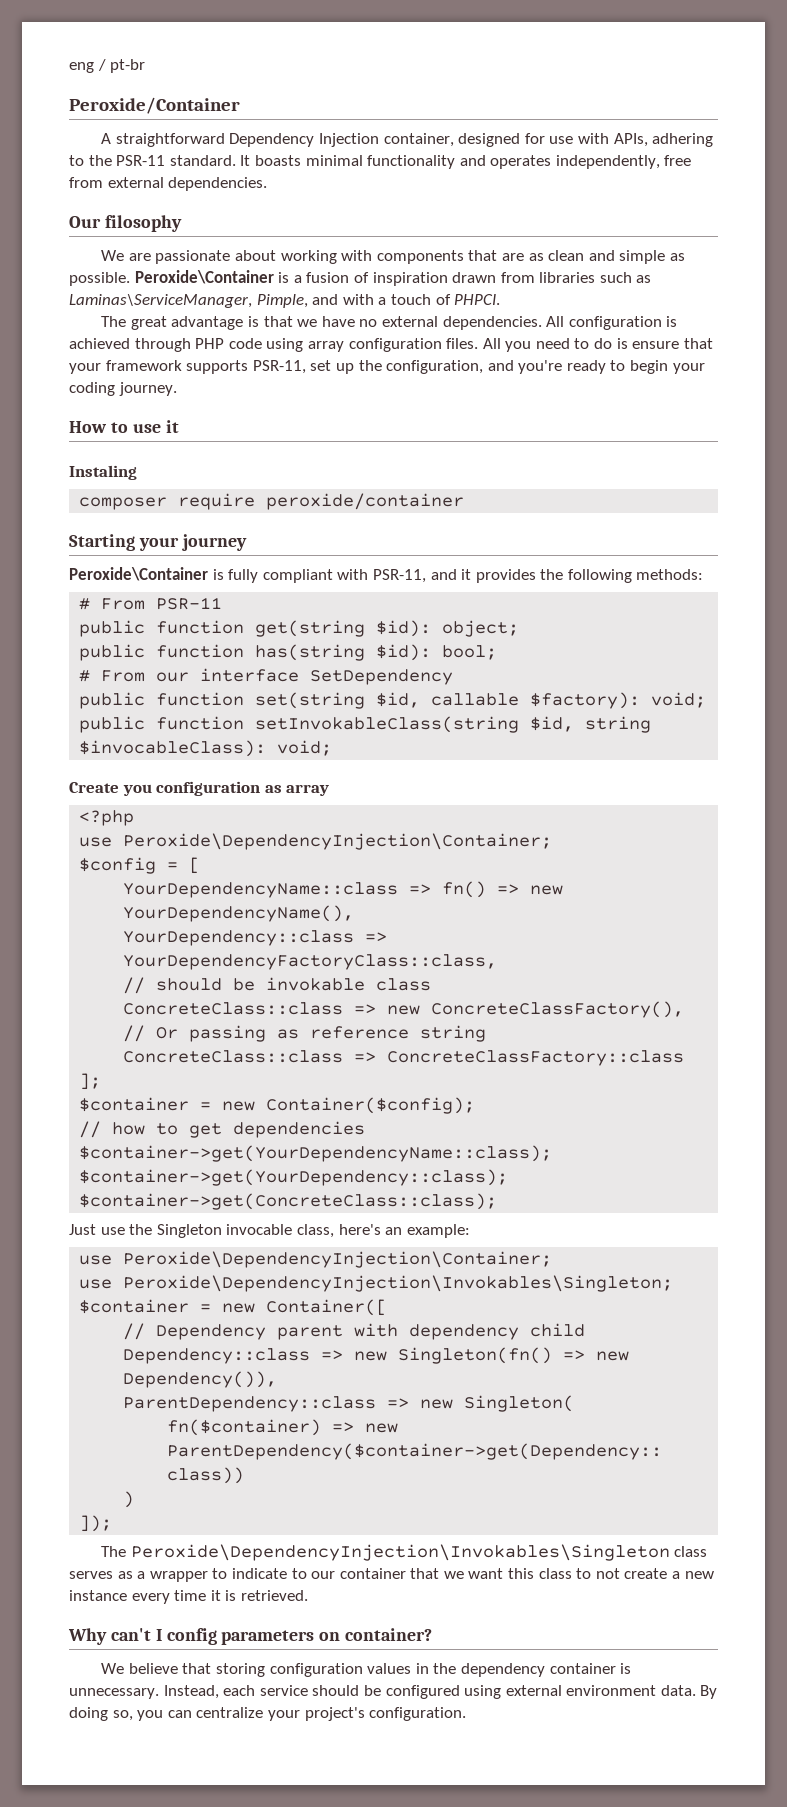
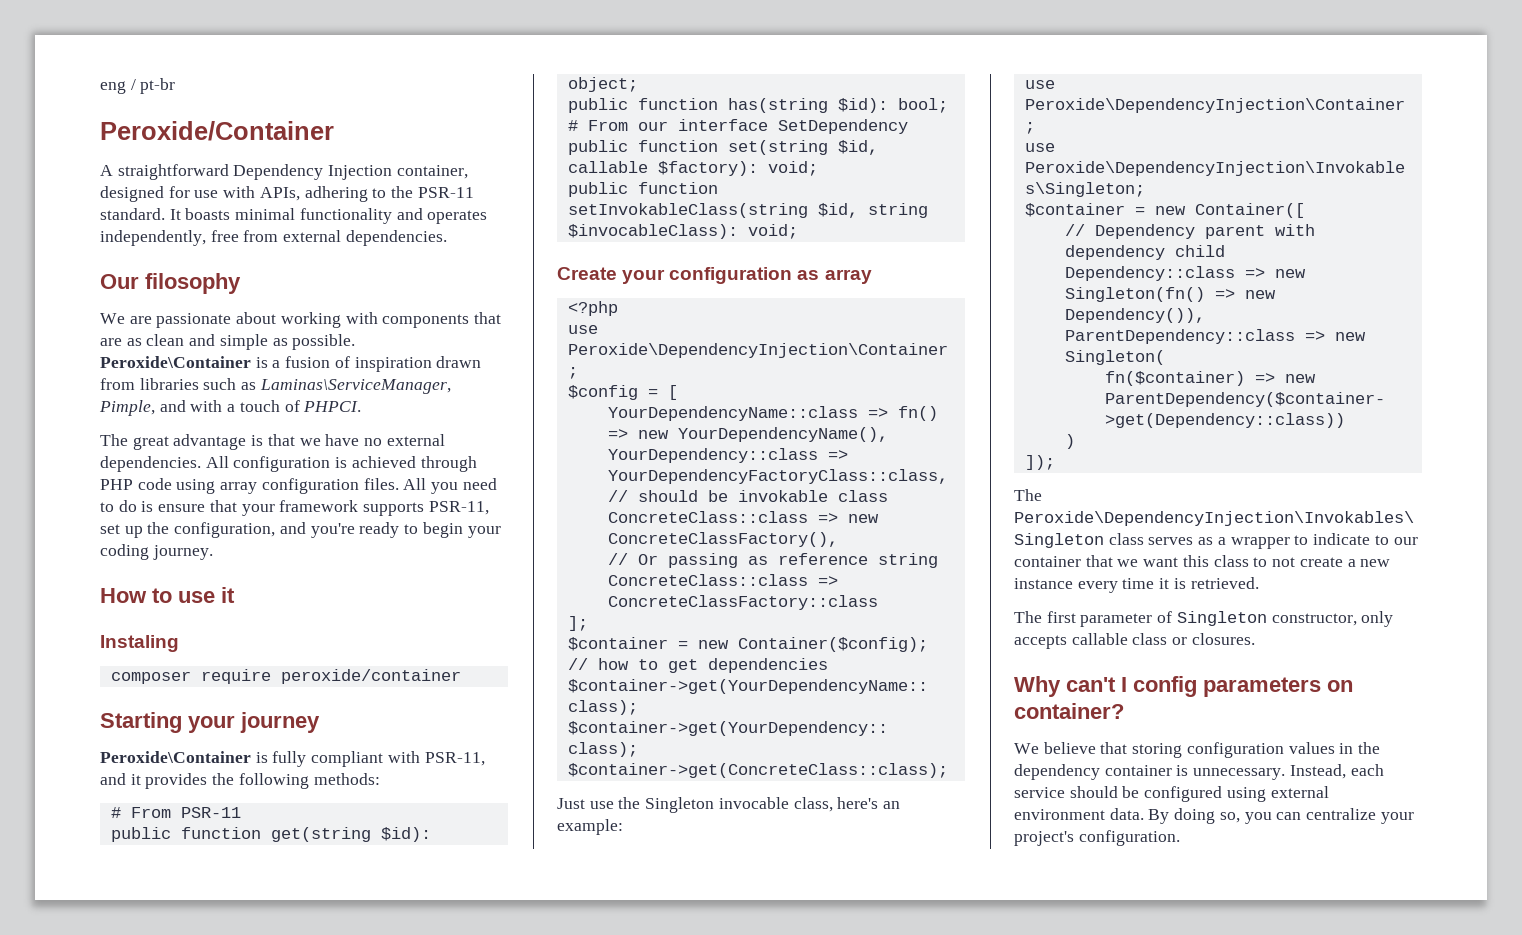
- Create you configuration as array
+ Create your configuration as array
+ The first parameter of Singleton constructor, only accepts callable class or closures.

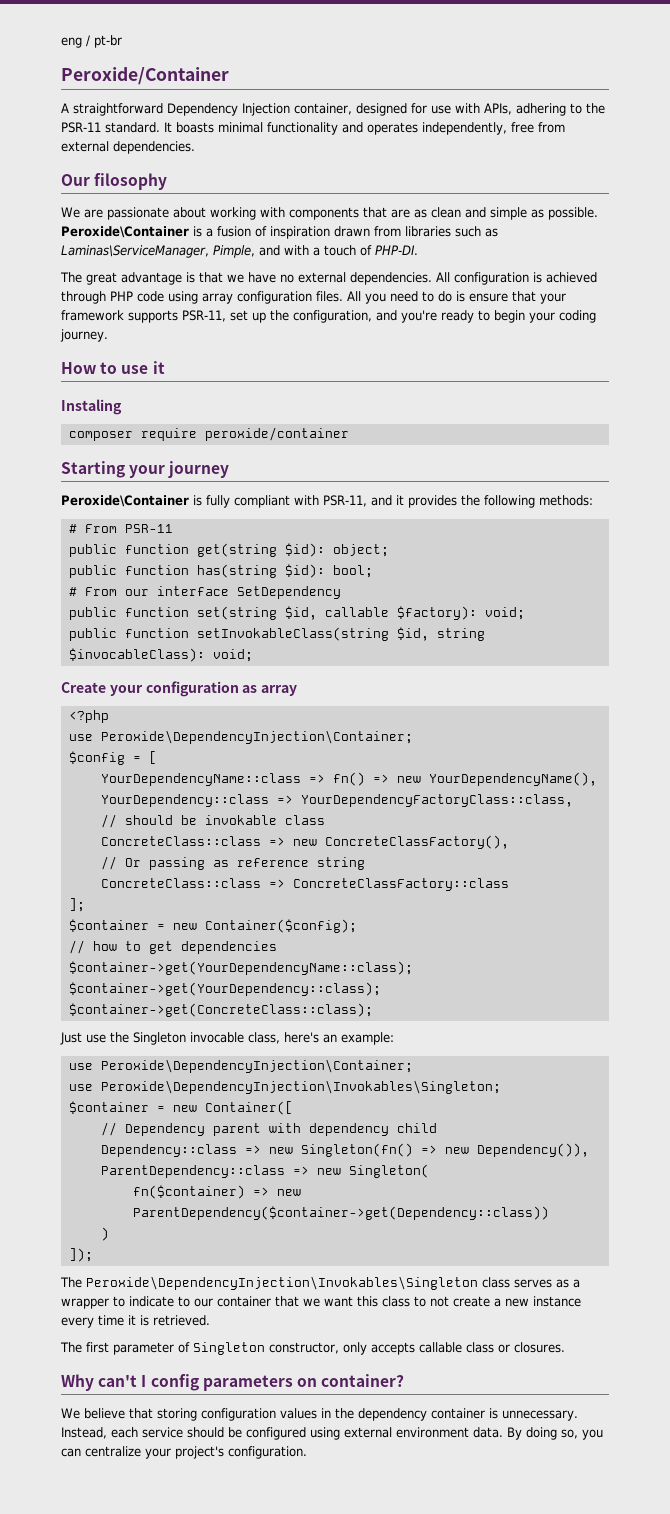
- Peroxide\Container is a fusion of inspiration drawn from libraries such as Laminas\ServiceManager, Pimple, and with a touch of PHPCI.
+ Peroxide\Container is a fusion of inspiration drawn from libraries such as Laminas\ServiceManager, Pimple, and with a touch of PHP-DI.

